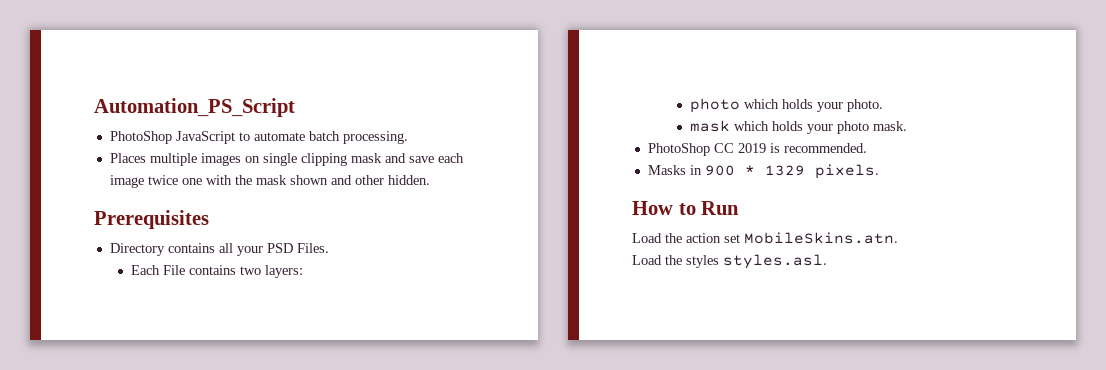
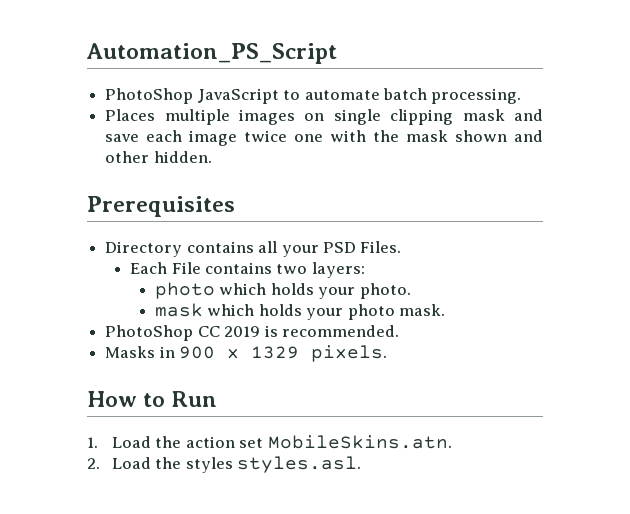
- Masks in 900 * 1329 pixels.
+ Masks in 900 x 1329 pixels.
- Load the action set MobileSkins.atn.
+ 1. Load the action set MobileSkins.atn.
- Load the styles styles.asl.
+ 2. Load the styles styles.asl.

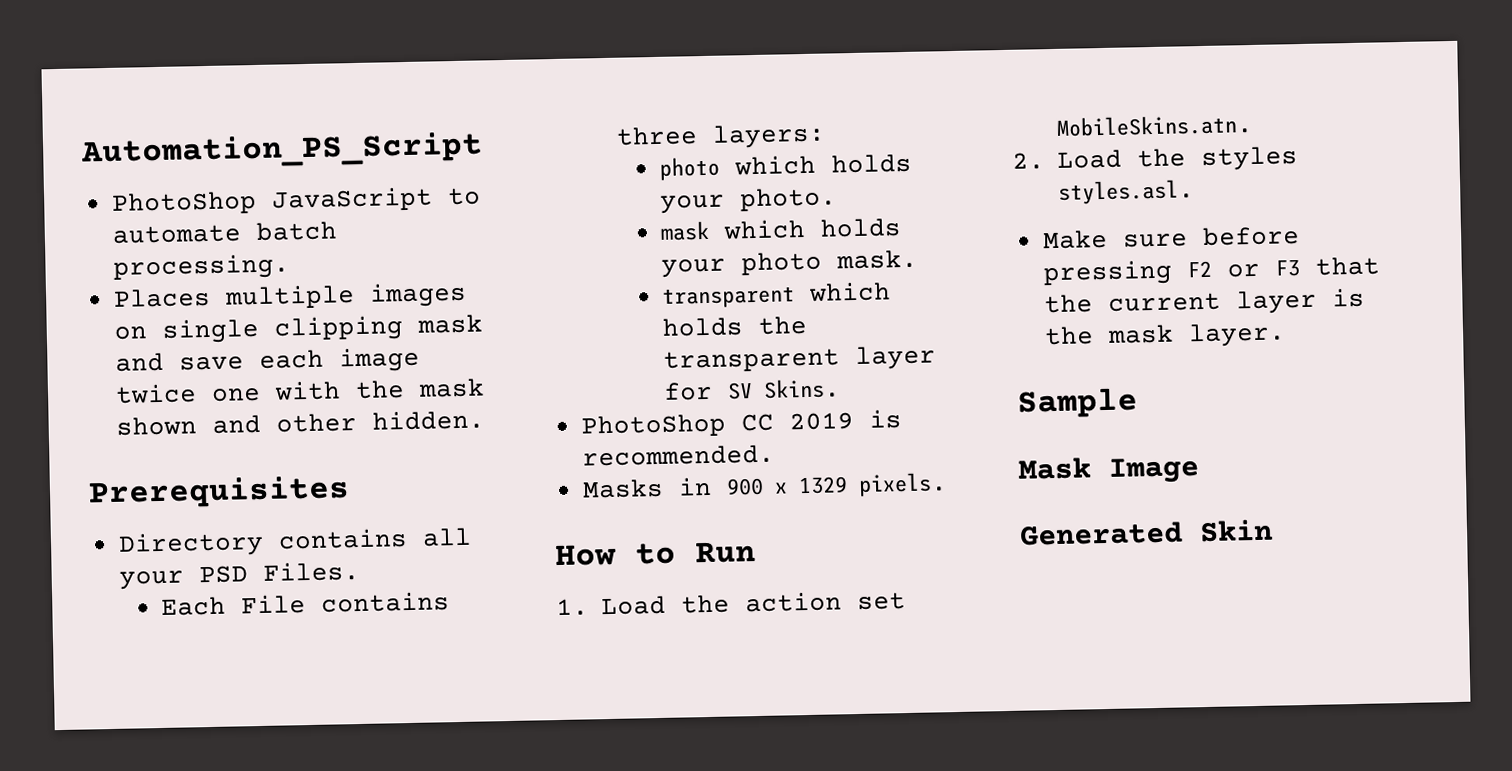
- Each File contains two layers:
+ Each File contains three layers:
+ transparent which holds the transparent layer for SV Skins.
+ Make sure before pressing F2 or F3 that the current layer is the mask layer.
+ Sample
+ Mask Image
+ Generated Skin

